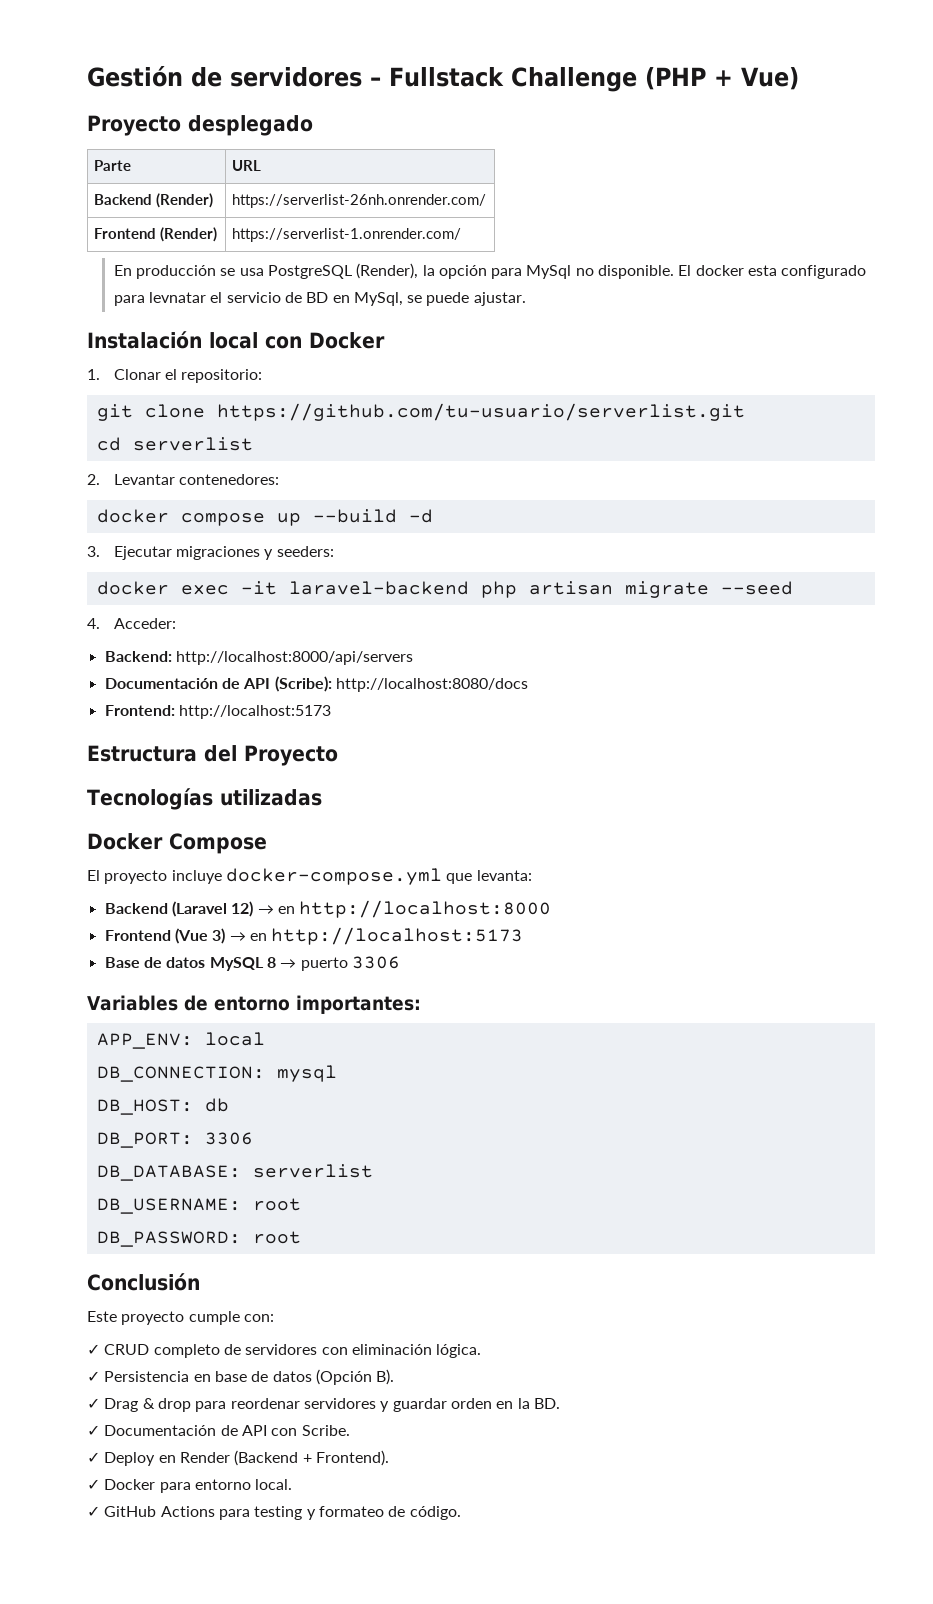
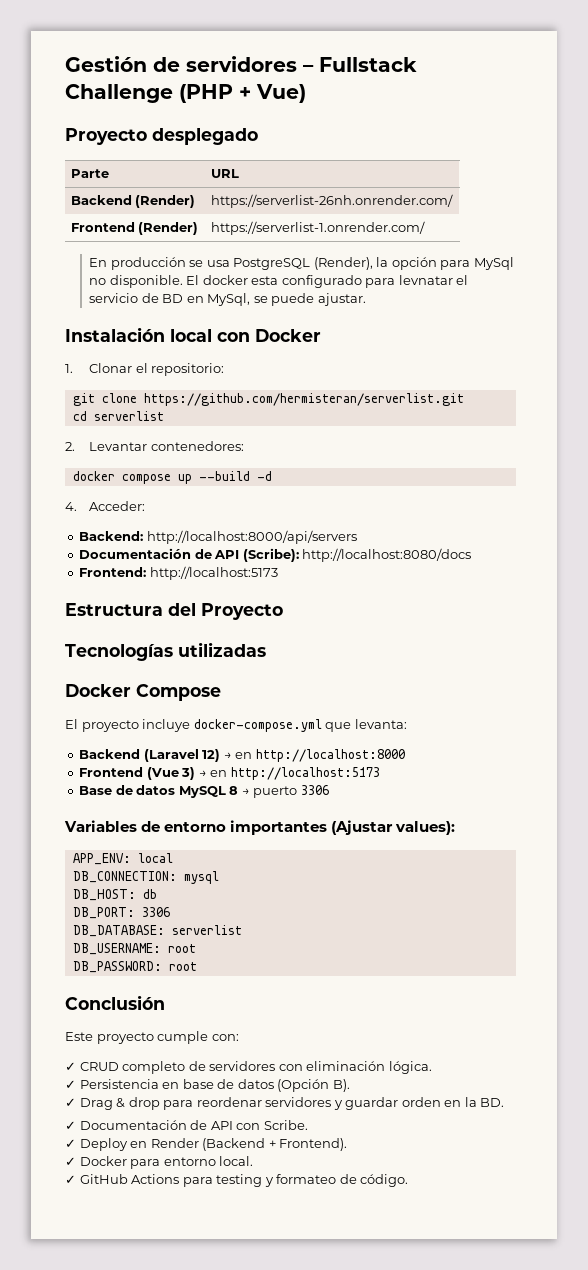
- git clone https://github.com/tu-usuario/serverlist.git
+ git clone https://github.com/hermisteran/serverlist.git
- 3. Ejecutar migraciones y seeders:
- docker exec -it laravel-backend php artisan migrate --seed
- Variables de entorno importantes:
+ Variables de entorno importantes (Ajustar values):

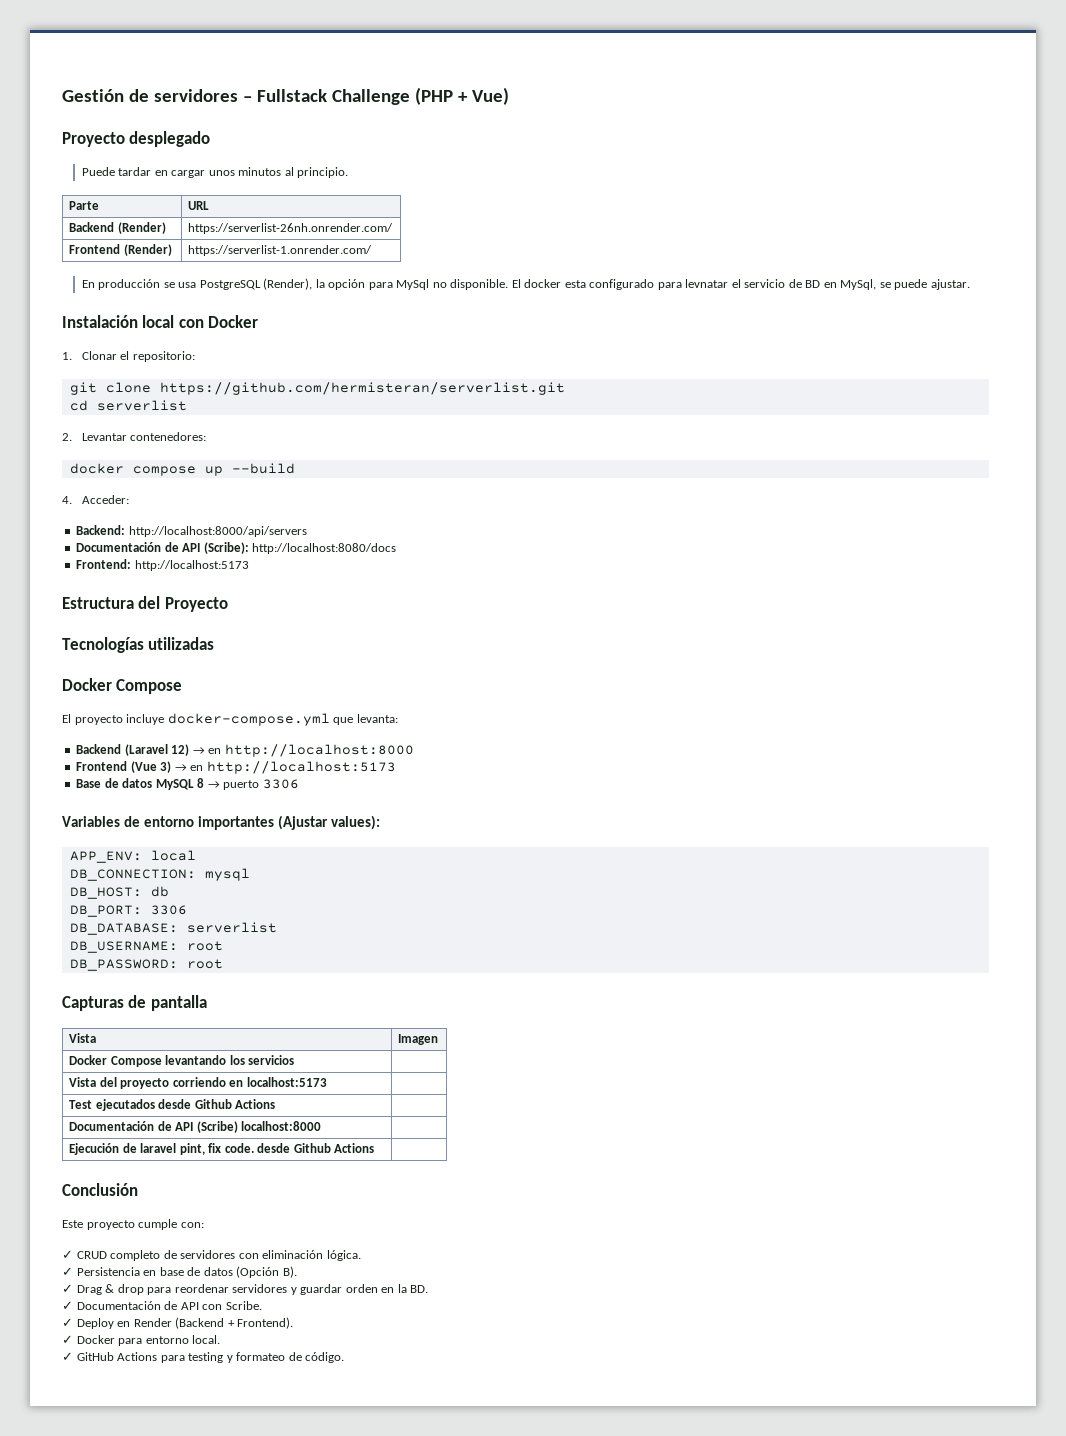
+ Puede tardar en cargar unos minutos al principio.
- docker compose up --build -d
+ docker compose up --build
+ Capturas de pantalla
+ Vista | Imagen
+ Docker Compose levantando los servicios |
+ Vista del proyecto corriendo en localhost:5173 |
+ Test ejecutados desde Github Actions |
+ Documentación de API (Scribe) localhost:8000 |
+ Ejecución de laravel pint, fix code. desde Github Actions |

